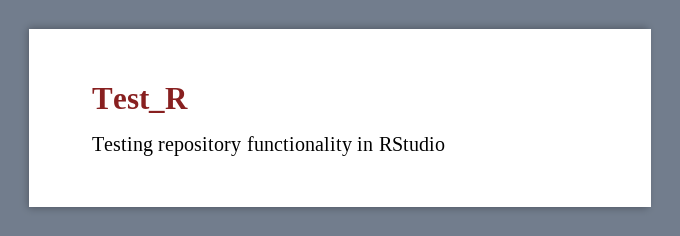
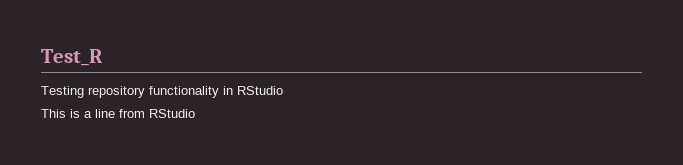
+ This is a line from RStudio

